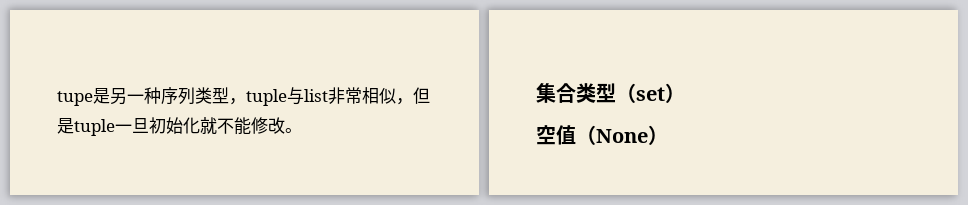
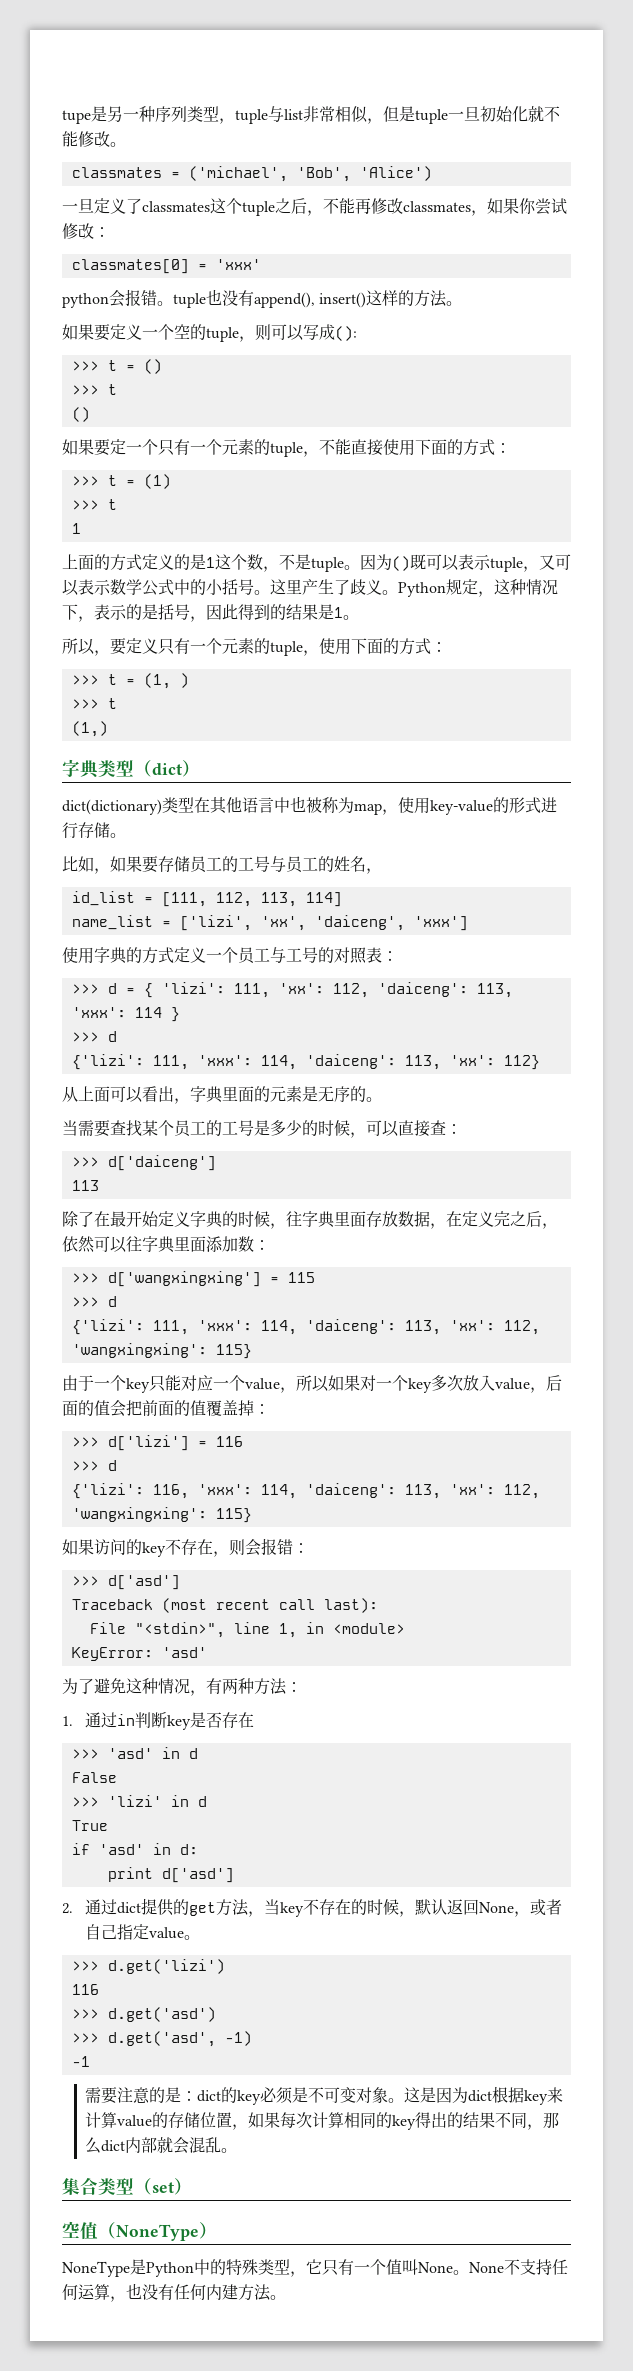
+ classmates = ('michael', 'Bob', 'Alice')
+ 一旦定义了classmates这个tuple之后，不能再修改classmates，如果你尝试修改：
+ classmates[0] = 'xxx'
+ python会报错。tuple也没有append(), insert()这样的方法。
+ 如果要定义一个空的tuple，则可以写成():
+ >>> t = ()
+ >>> t
+ ()
+ 如果要定一个只有一个元素的tuple，不能直接使用下面的方式：
+ >>> t = (1)
+ >>> t
+ 1
+ 上面的方式定义的是1这个数，不是tuple。因为()既可以表示tuple，又可以表示数学公式中的小括号。这里产生了歧义。Python规定，这种情况下，表示的是括号，因此得到的结果是1。
+ 所以，要定义只有一个元素的tuple，使用下面的方式：
+ >>> t = (1, )
+ >>> t
+ (1,)
+ 字典类型（dict）
+ dict(dictionary)类型在其他语言中也被称为map，使用key-value的形式进行存储。
+ 比如，如果要存储员工的工号与员工的姓名，
+ id_list = [111, 112, 113, 114]
+ name_list = ['lizi', 'xx', 'daiceng', 'xxx']
+ 使用字典的方式定义一个员工与工号的对照表：
+ >>> d = { 'lizi': 111, 'xx': 112, 'daiceng': 113, 'xxx': 114 }
+ >>> d
+ {'lizi': 111, 'xxx': 114, 'daiceng': 113, 'xx': 112}
+ 从上面可以看出，字典里面的元素是无序的。
+ 当需要查找某个员工的工号是多少的时候，可以直接查：
+ >>> d['daiceng']
+ 113
+ 除了在最开始定义字典的时候，往字典里面存放数据，在定义完之后，依然可以往字典里面添加数：
+ >>> d['wangxingxing'] = 115
+ >>> d
+ {'lizi': 111, 'xxx': 114, 'daiceng': 113, 'xx': 112, 'wangxingxing': 115}
+ 由于一个key只能对应一个value，所以如果对一个key多次放入value，后面的值会把前面的值覆盖掉：
+ >>> d['lizi'] = 116
+ >>> d
+ {'lizi': 116, 'xxx': 114, 'daiceng': 113, 'xx': 112, 'wangxingxing': 115}
+ 如果访问的key不存在，则会报错：
+ >>> d['asd']
+ Traceback (most recent call last):
+ File "<stdin>", line 1, in <module>
+ KeyError: 'asd'
+ 为了避免这种情况，有两种方法：
+ 1.通过in判断key是否存在
+ >>> 'asd' in d
+ False
+ >>> 'lizi' in d
+ True
+ if 'asd' in d:
+ print d['asd']
+ 2.通过dict提供的get方法，当key不存在的时候，默认返回None，或者自己指定value。
+ >>> d.get('lizi')
+ 116
+ >>> d.get('asd')
+ >>> d.get('asd', -1)
+ -1
+ 需要注意的是：dict的key必须是不可变对象。这是因为dict根据key来计算value的存储位置，如果每次计算相同的key得出的结果不同，那么dict内部就会混乱。
- 空值（None）
+ 空值（NoneType）
+ NoneType是Python中的特殊类型，它只有一个值叫None。None不支持任何运算，也没有任何内建方法。

